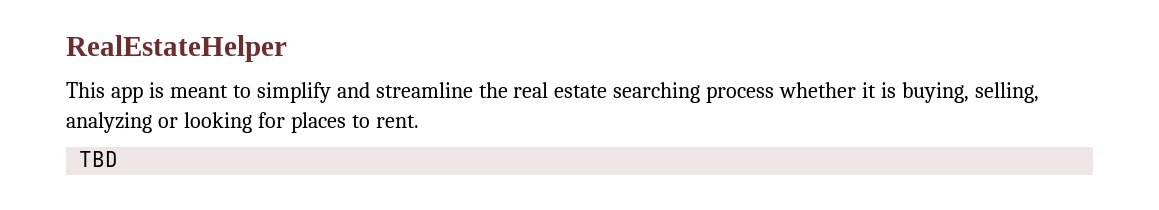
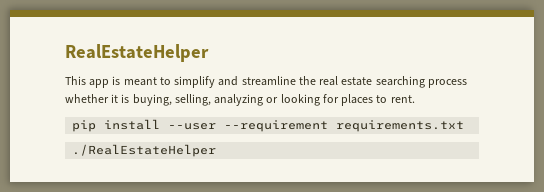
- TBD
+ pip install --user --requirement requirements.txt
+ ./RealEstateHelper

